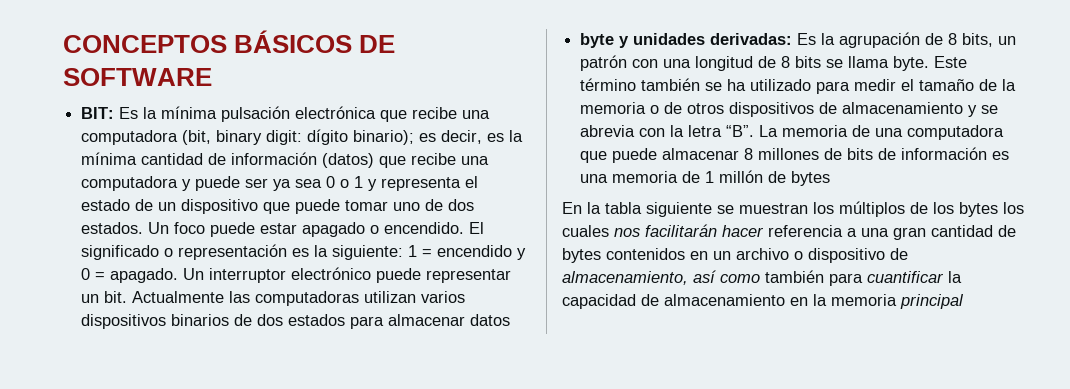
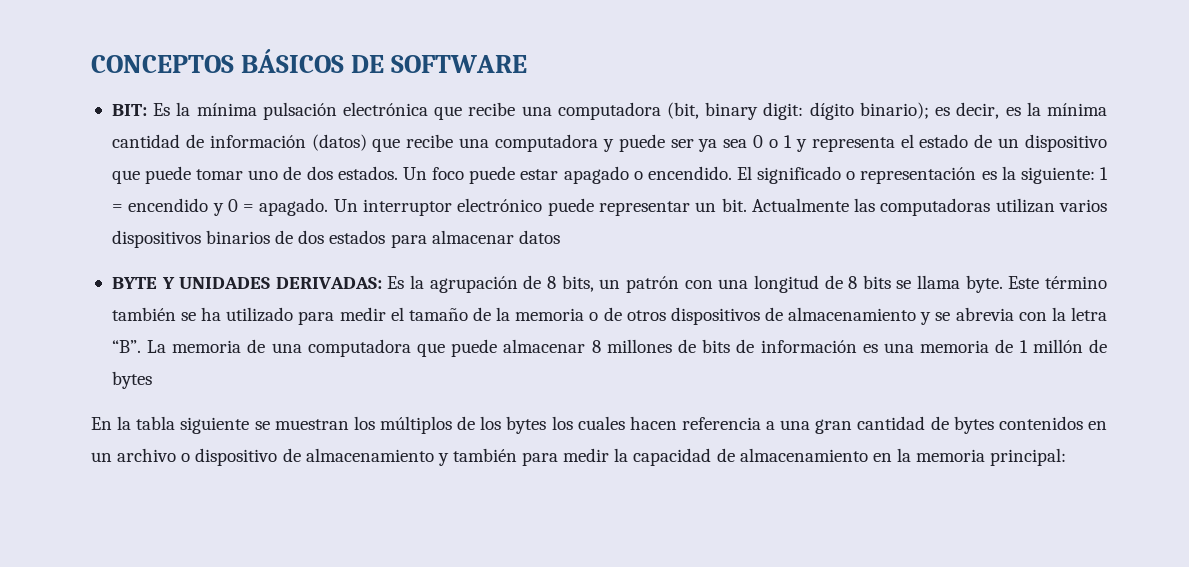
- byte y unidades derivadas: Es la agrupación de 8 bits, un patrón con una longitud de 8 bits se llama byte.
+ BYTE Y UNIDADES DERIVADAS: Es la agrupación de 8 bits, un patrón con una longitud de 8 bits se llama byte.
- En la tabla siguiente se muestran los múltiplos de los bytes los cuales nos facilitarán hacer referencia a una gran cantidad de bytes contenidos en un archivo o dispositivo de almacenamiento, así como también para cuantificar la capacidad de almacenamiento en la memoria principal
+ En la tabla siguiente se muestran los múltiplos de los bytes los cuales hacen referencia a una gran cantidad de bytes contenidos en un archivo o dispositivo de almacenamiento y también para medir la capacidad de almacenamiento en la memoria principal:

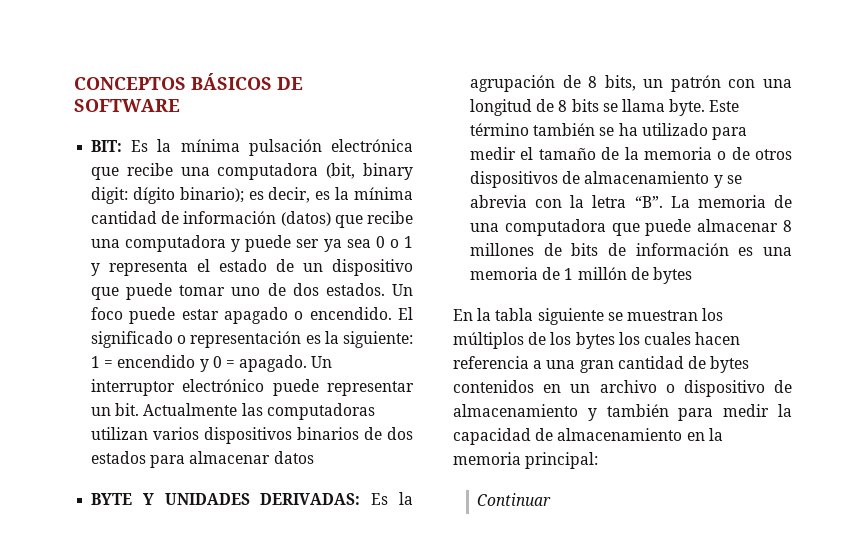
+ Continuar

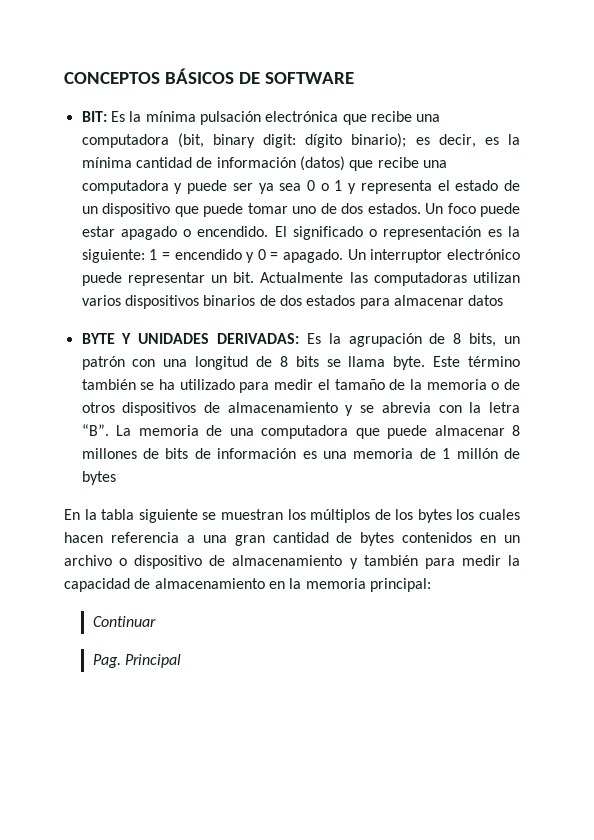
+ Pag. Principal

